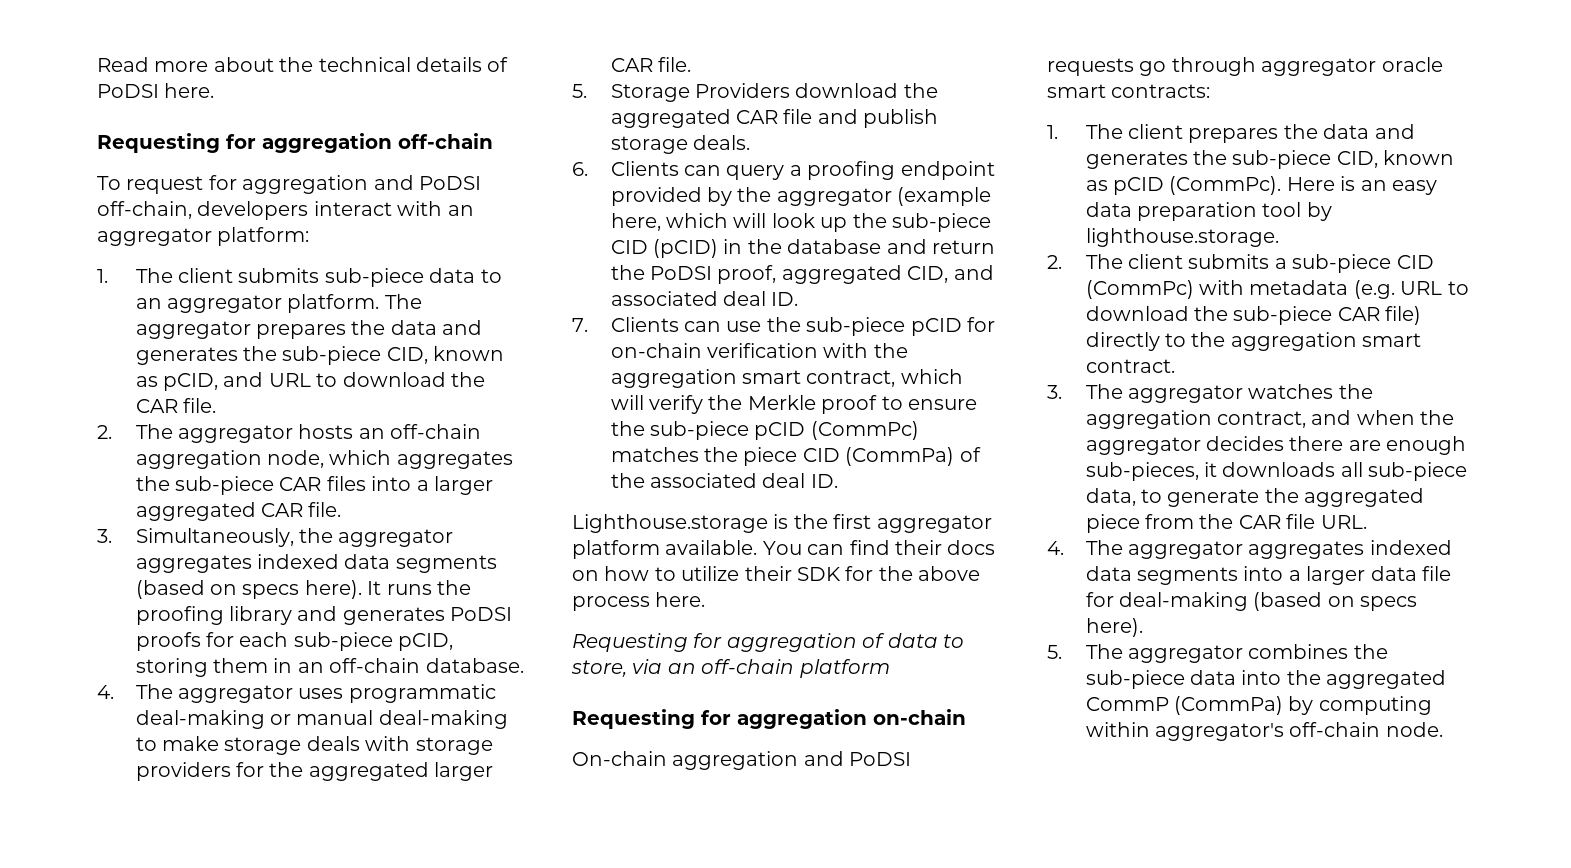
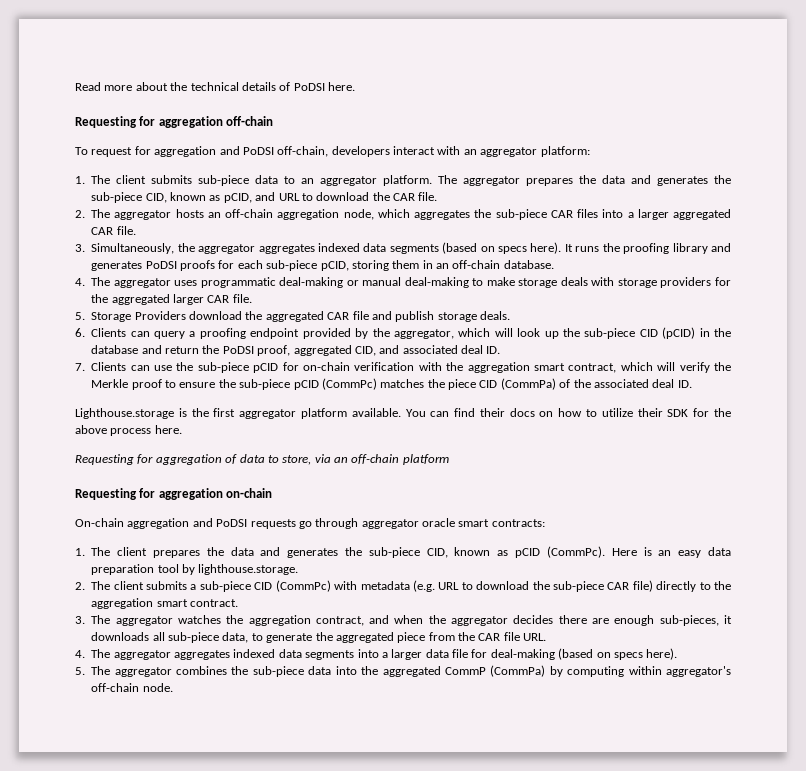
- 6. Clients can query a proofing endpoint provided by the aggregator (example here, which will look up the sub-piece CID (pCID) in the database and return the PoDSI proof, aggregated CID, and associated deal ID.
+ 6. Clients can query a proofing endpoint provided by the aggregator, which will look up the sub-piece CID (pCID) in the database and return the PoDSI proof, aggregated CID, and associated deal ID.

